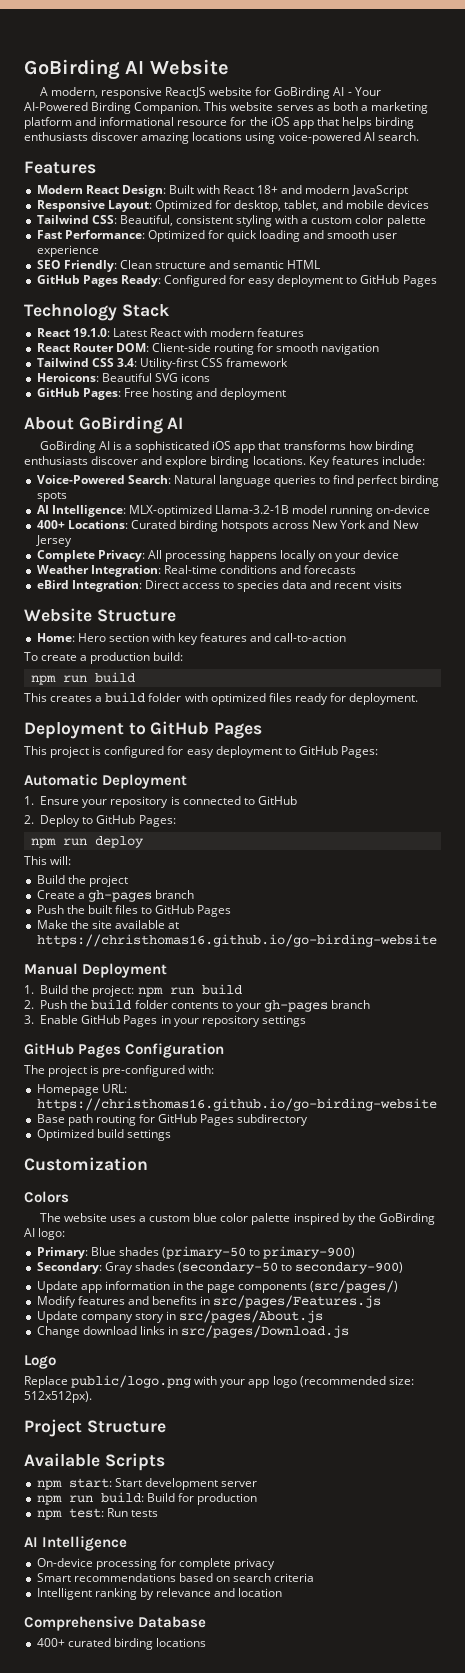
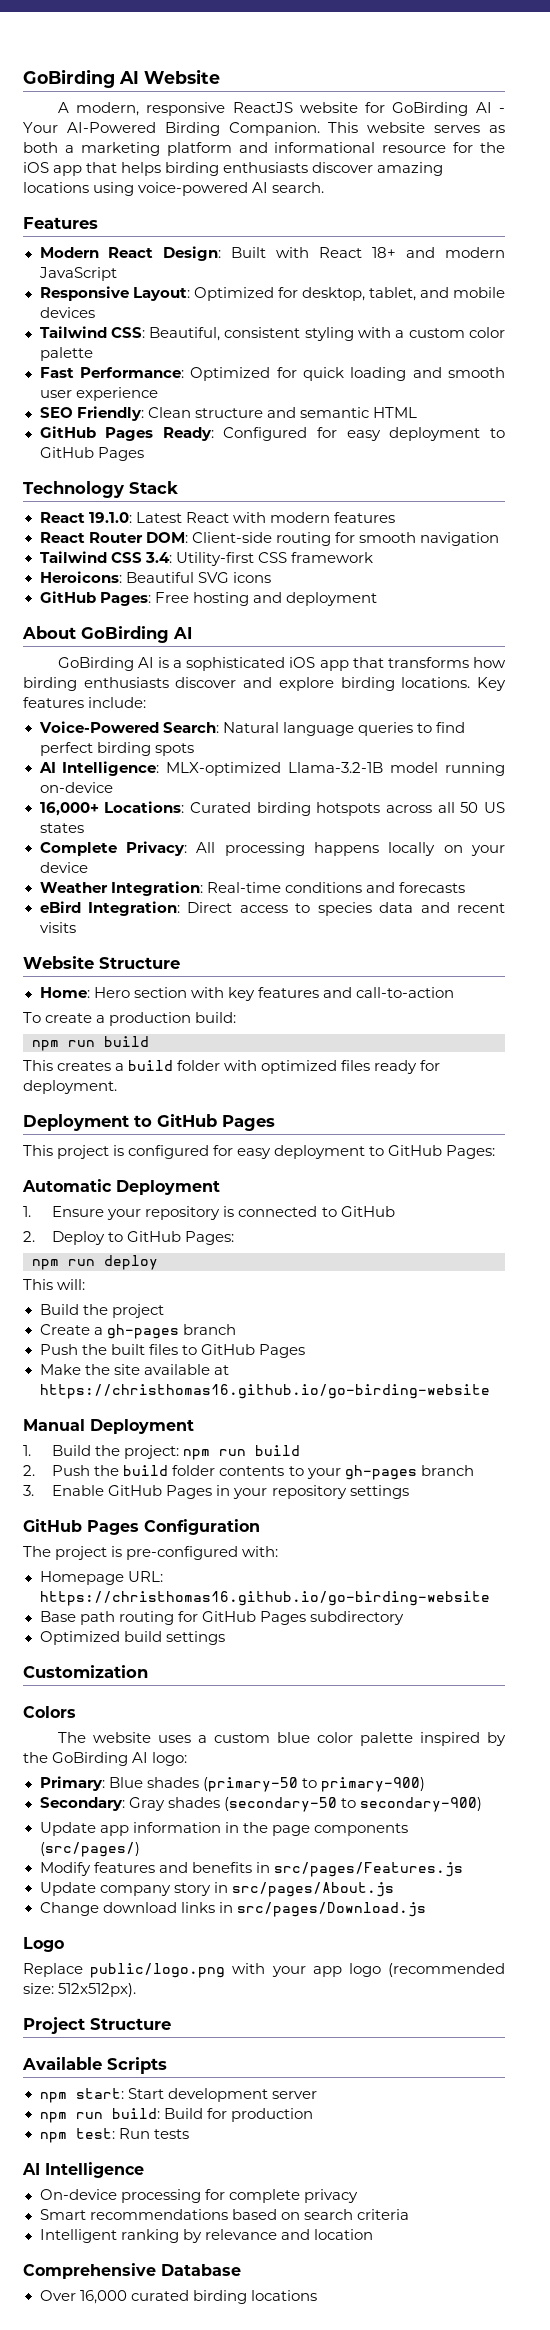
- 400+ Locations: Curated birding hotspots across New York and New Jersey
+ 16,000+ Locations: Curated birding hotspots across all 50 US states
- 400+ curated birding locations
+ Over 16,000 curated birding locations

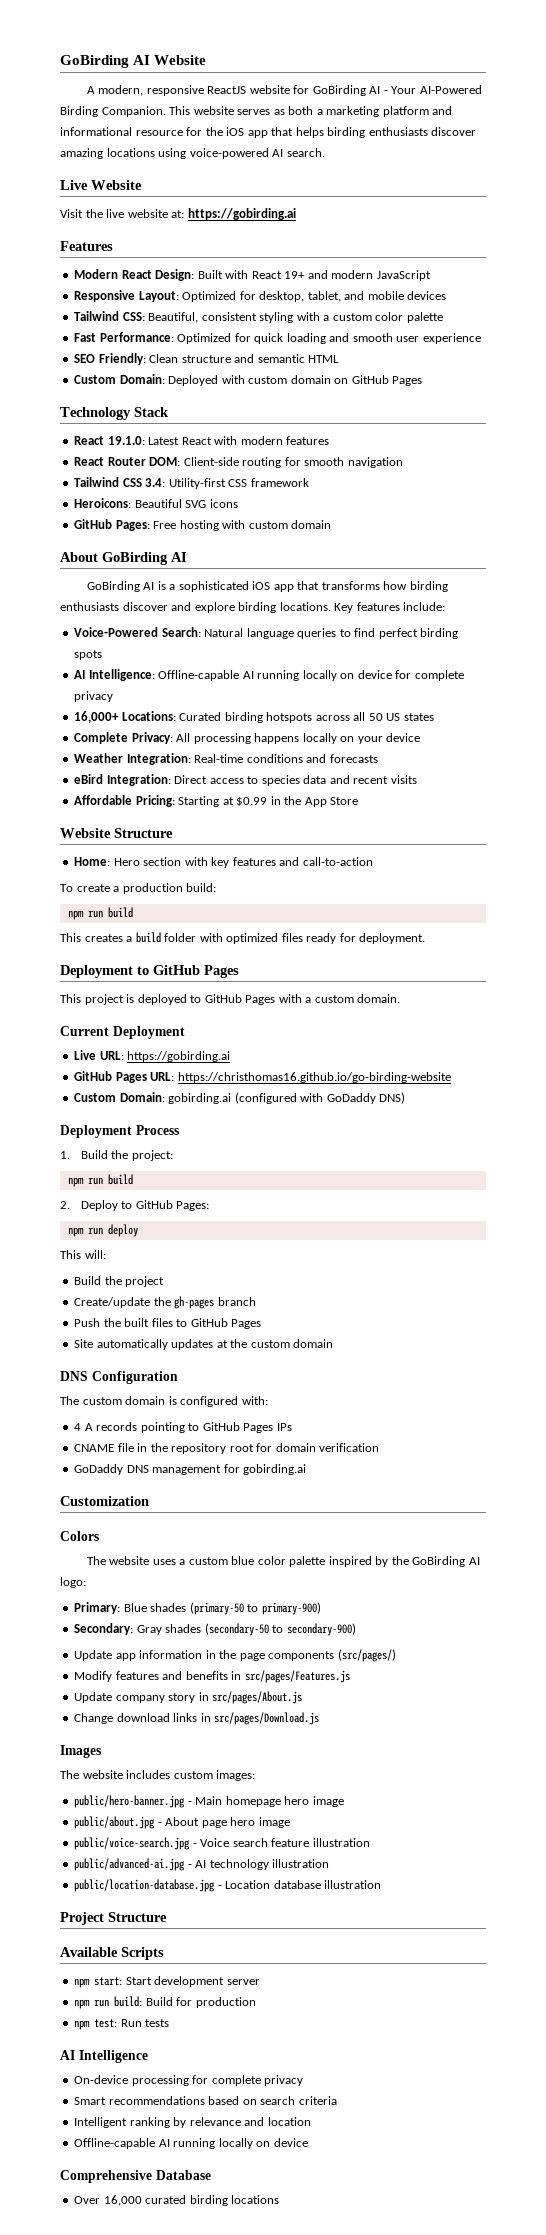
+ Live Website
+ Visit the live website at: https://gobirding.ai
- Modern React Design: Built with React 18+ and modern JavaScript
+ Modern React Design: Built with React 19+ and modern JavaScript
- GitHub Pages Ready: Configured for easy deployment to GitHub Pages
+ Custom Domain: Deployed with custom domain on GitHub Pages
- GitHub Pages: Free hosting and deployment
+ GitHub Pages: Free hosting with custom domain
- AI Intelligence: MLX-optimized Llama-3.2-1B model running on-device
+ AI Intelligence: Offline-capable AI running locally on device for complete privacy
+ Affordable Pricing: Starting at $0.99 in the App Store
- This project is configured for easy deployment to GitHub Pages:
- Automatic Deployment
- 1. Ensure your repository is connected to GitHub
+ This project is deployed to GitHub Pages with a custom domain.
+ Current Deployment
+ Live URL: https://gobirding.ai
+ GitHub Pages URL: https://christhomas16.github.io/go-birding-website
+ Custom Domain: gobirding.ai (configured with GoDaddy DNS)
+ Deployment Process
+ 1. Build the project:
+ npm run build
- Create a gh-pages branch
+ Create/update the gh-pages branch
- Make the site available at https://christhomas16.github.io/go-birding-website
- Manual Deployment
- 1. Build the project: npm run build
- 2. Push the build folder contents to your gh-pages branch
- 3. Enable GitHub Pages in your repository settings
- GitHub Pages Configuration
- The project is pre-configured with:
- Homepage URL: https://christhomas16.github.io/go-birding-website
- Base path routing for GitHub Pages subdirectory
- Optimized build settings
+ Site automatically updates at the custom domain
+ DNS Configuration
+ The custom domain is configured with:
+ 4 A records pointing to GitHub Pages IPs
+ CNAME file in the repository root for domain verification
+ GoDaddy DNS management for gobirding.ai
- Logo
- Replace public/logo.png with your app logo (recommended size: 512x512px).
+ Images
+ The website includes custom images:
+ public/hero-banner.jpg - Main homepage hero image
+ public/about.jpg - About page hero image
+ public/voice-search.jpg - Voice search feature illustration
+ public/advanced-ai.jpg - AI technology illustration
+ public/location-database.jpg - Location database illustration
  Intelligent ranking by relevance and location
+ Offline-capable AI running locally on device

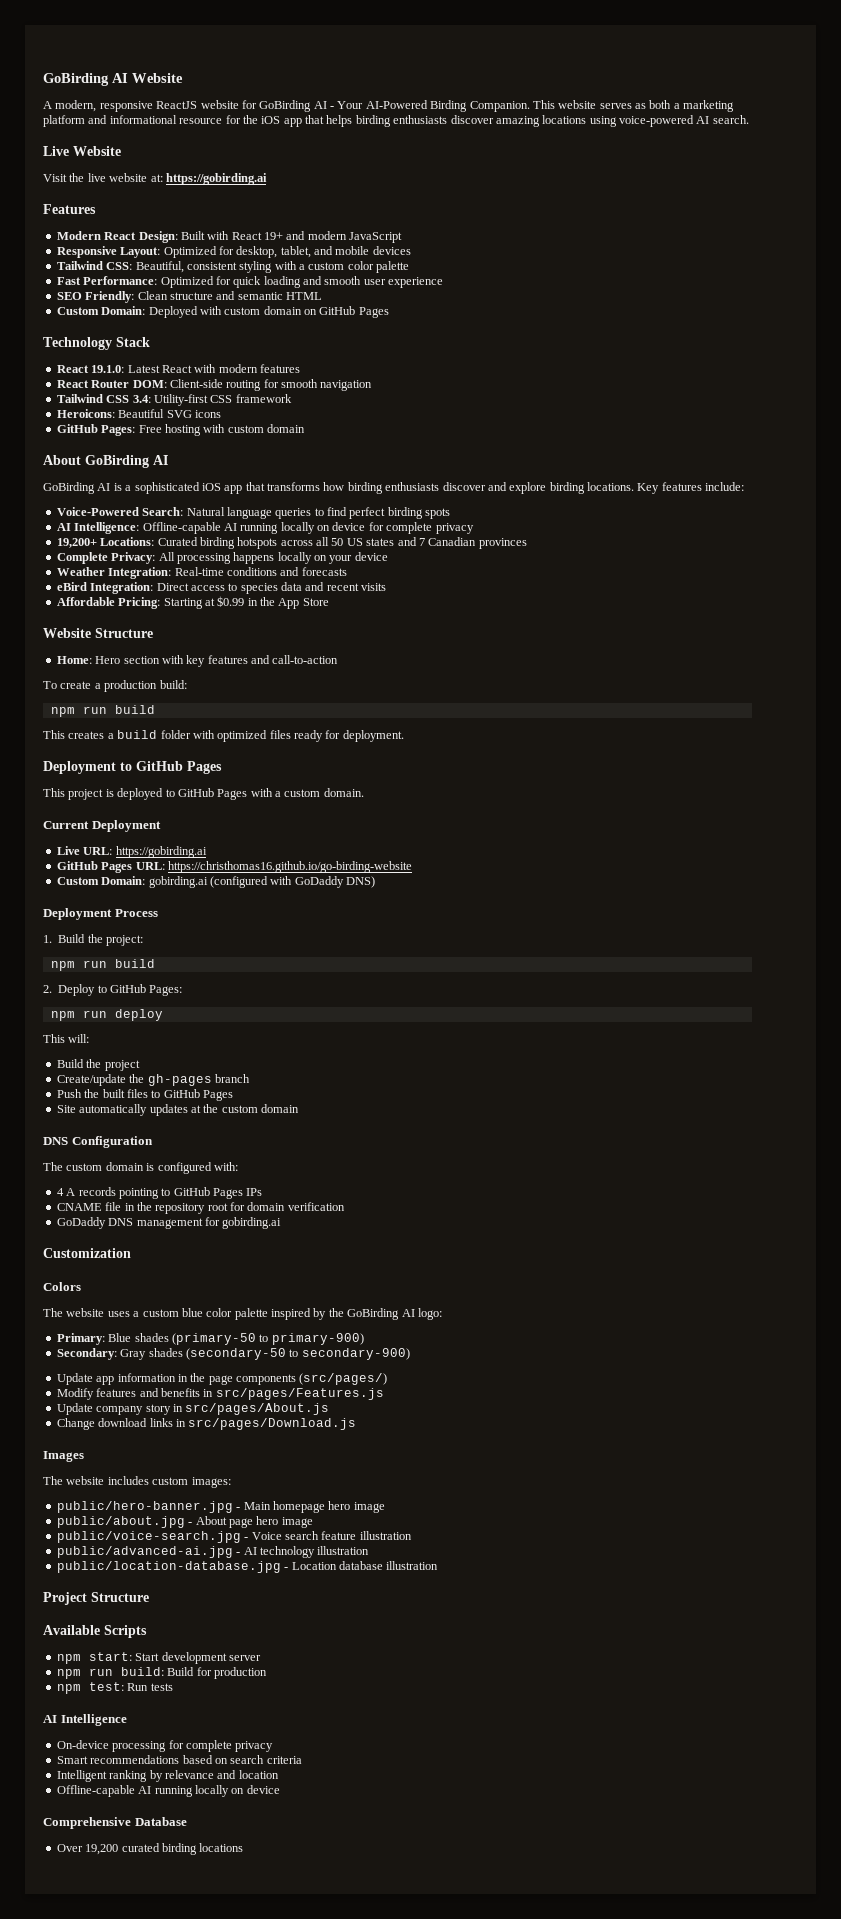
- 16,000+ Locations: Curated birding hotspots across all 50 US states
+ 19,200+ Locations: Curated birding hotspots across all 50 US states and 7 Canadian provinces
- Over 16,000 curated birding locations
+ Over 19,200 curated birding locations

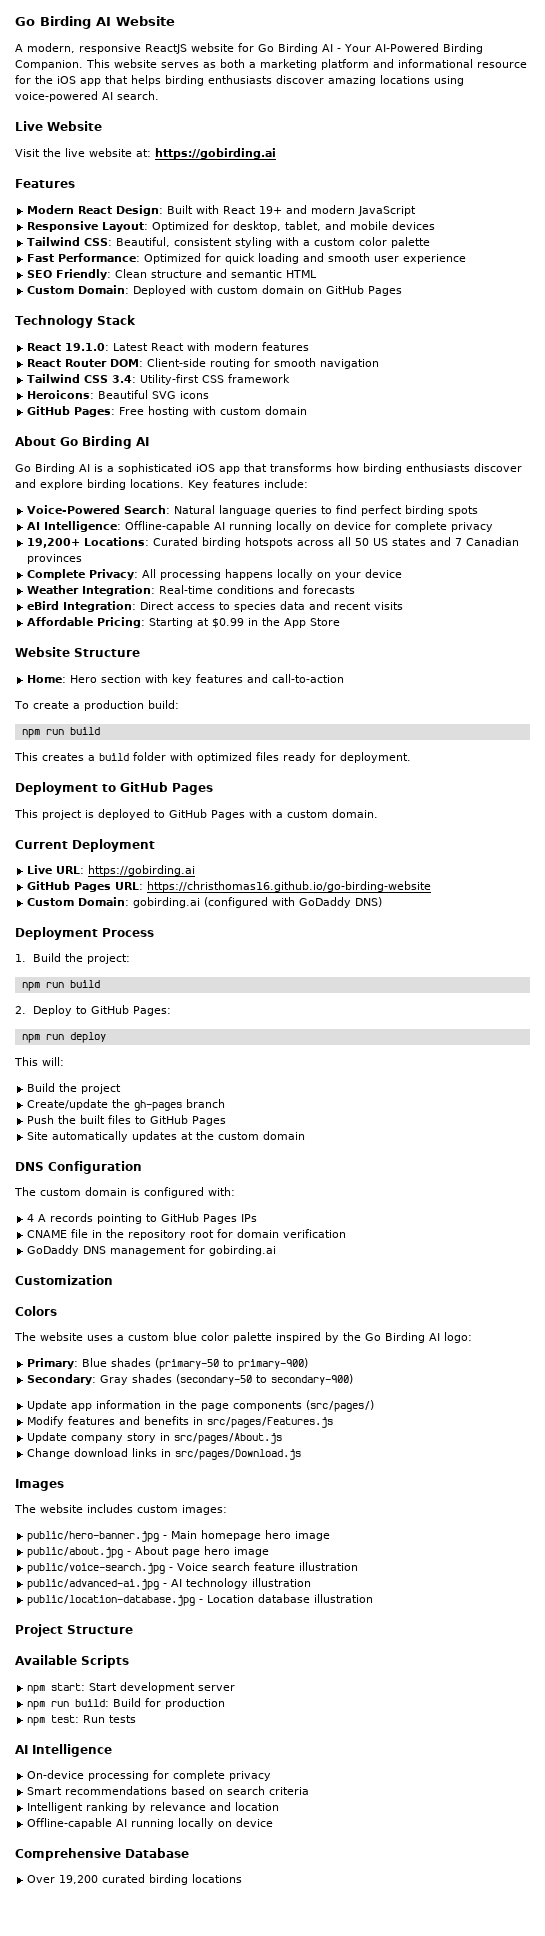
- GoBirding AI Website
+ Go Birding AI Website
- A modern, responsive ReactJS website for GoBirding AI - Your AI-Powered Birding Companion.
+ A modern, responsive ReactJS website for Go Birding AI - Your AI-Powered Birding Companion.
- About GoBirding AI
+ About Go Birding AI
- GoBirding AI is a sophisticated iOS app that transforms how birding enthusiasts discover and explore birding locations.
+ Go Birding AI is a sophisticated iOS app that transforms how birding enthusiasts discover and explore birding locations.
- The website uses a custom blue color palette inspired by the GoBirding AI logo:
+ The website uses a custom blue color palette inspired by the Go Birding AI logo:

